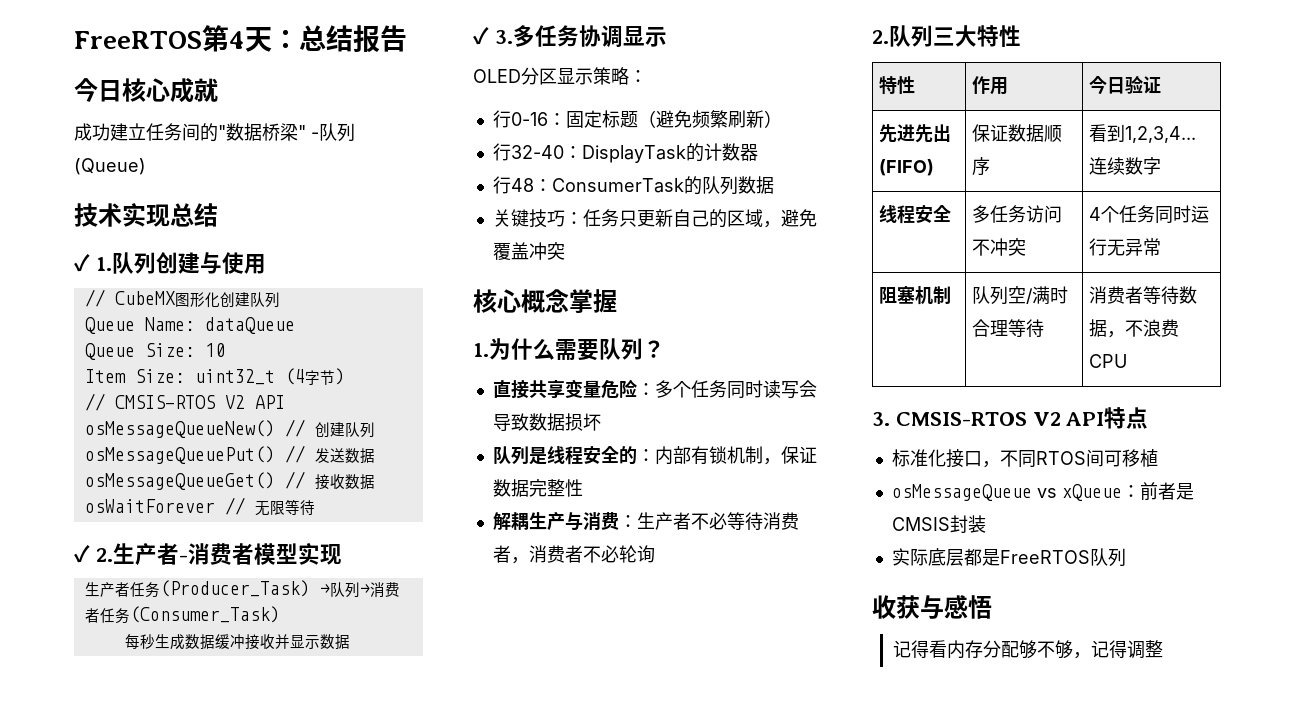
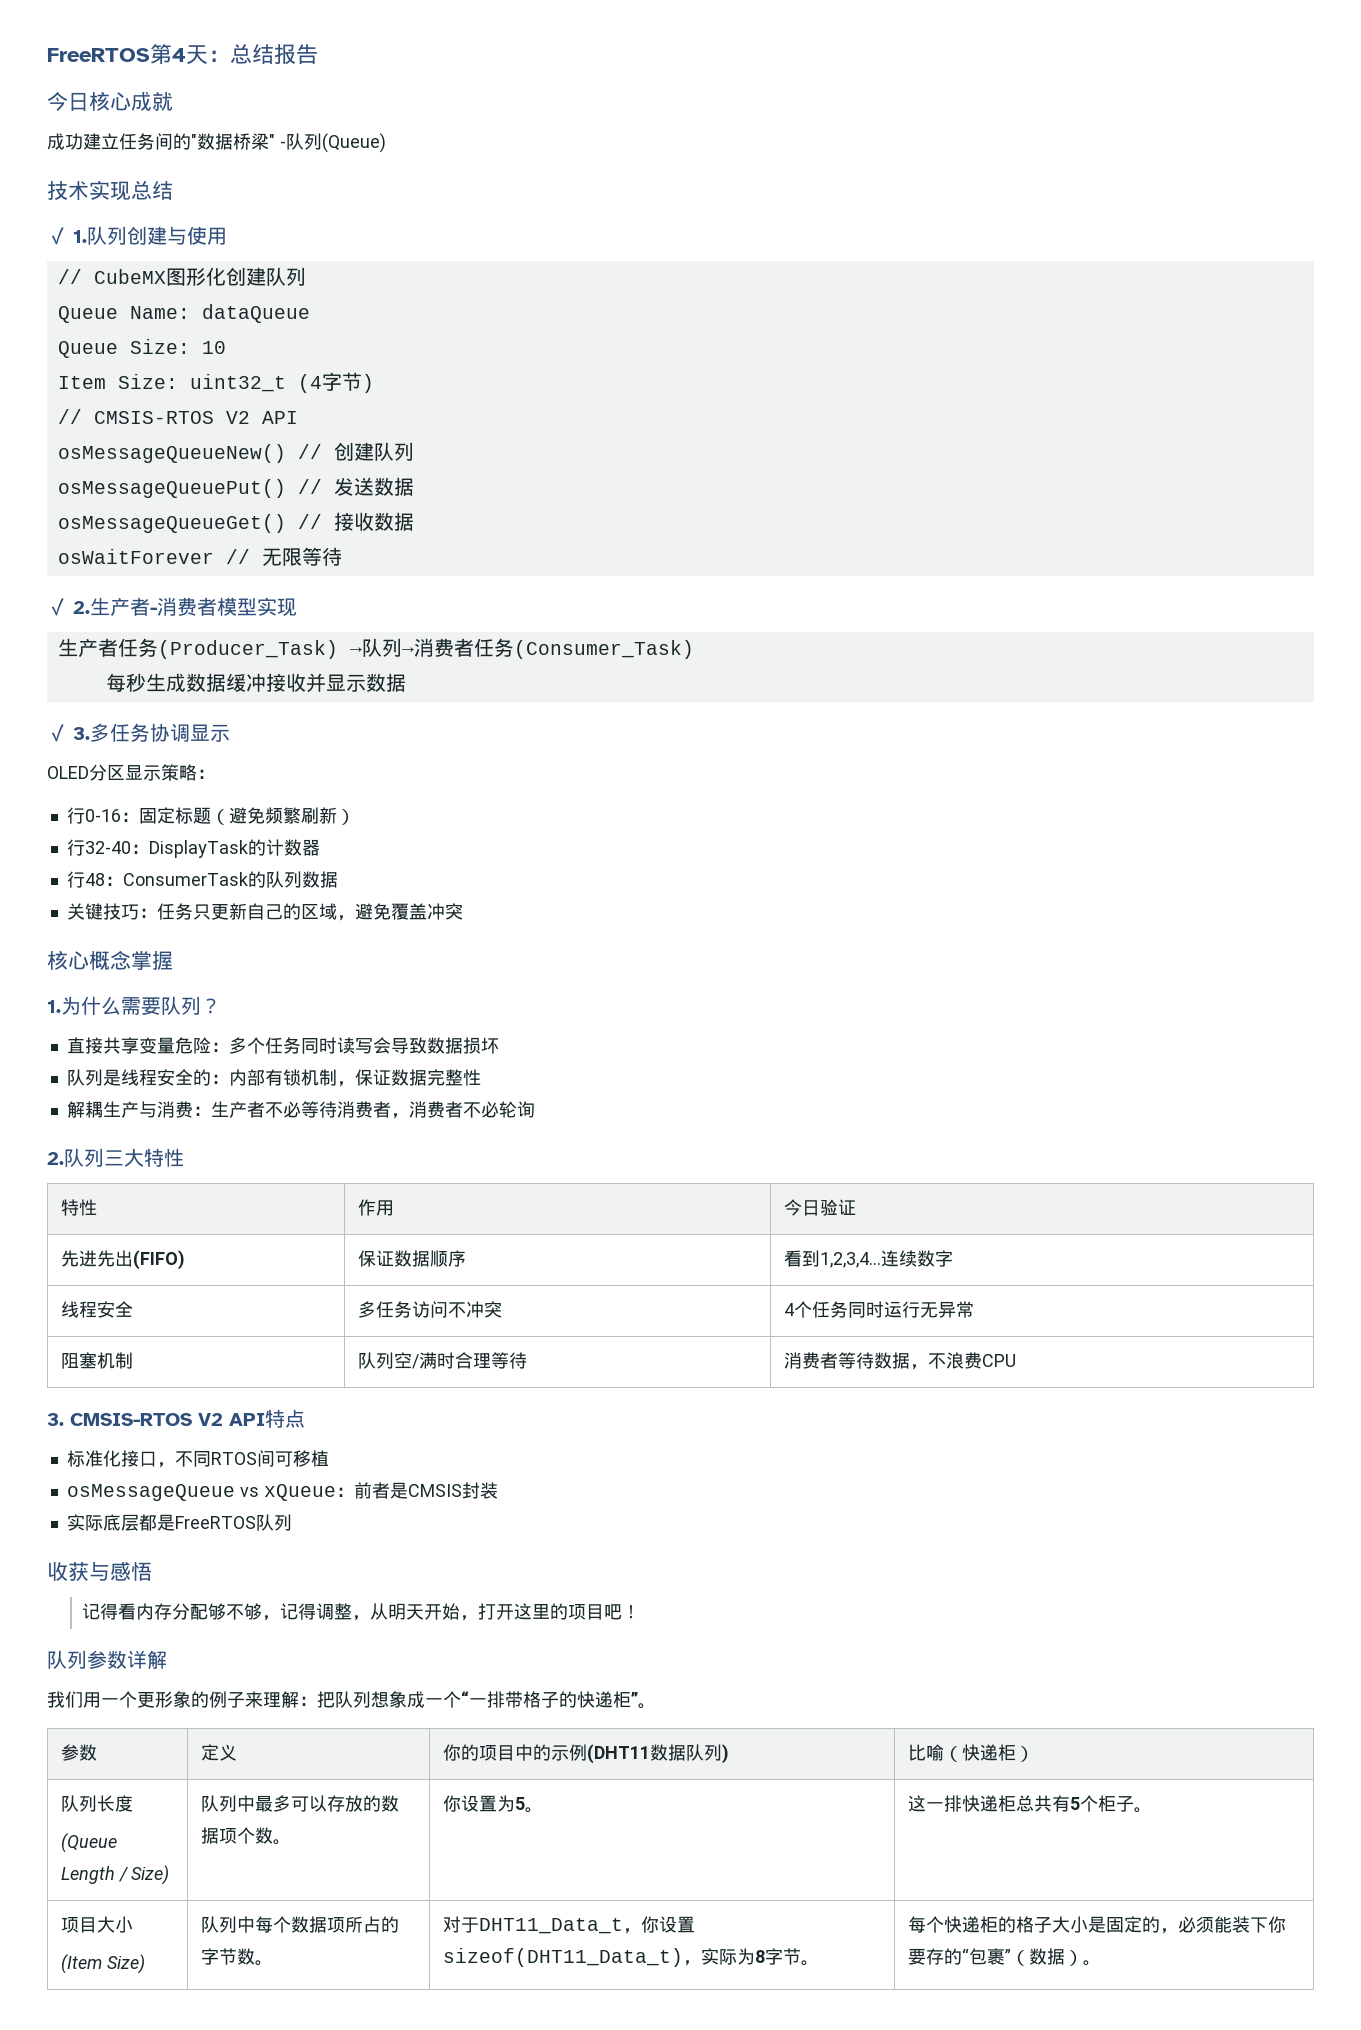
- 记得看内存分配够不够，记得调整
+ 记得看内存分配够不够，记得调整，从明天开始，打开这里的项目吧！
+ 队列参数详解
+ 我们用一个更形象的例子来理解：把队列想象成一个“一排带格子的快递柜”。
+ 参数 | 定义 | 你的项目中的示例(DHT11数据队列) | 比喻（快递柜）
+ 队列长度
+ (Queue Length / Size) | 队列中最多可以存放的数据项个数。 | 你设置为5。 | 这一排快递柜总共有5个柜子。
+ 项目大小
+ (Item Size) | 队列中每个数据项所占的字节数。 | 对于DHT11_Data_t，你设置sizeof(DHT11_Data_t)，实际为8字节。 | 每个快递柜的格子大小是固定的，必须能装下你要存的“包裹”（数据）。

